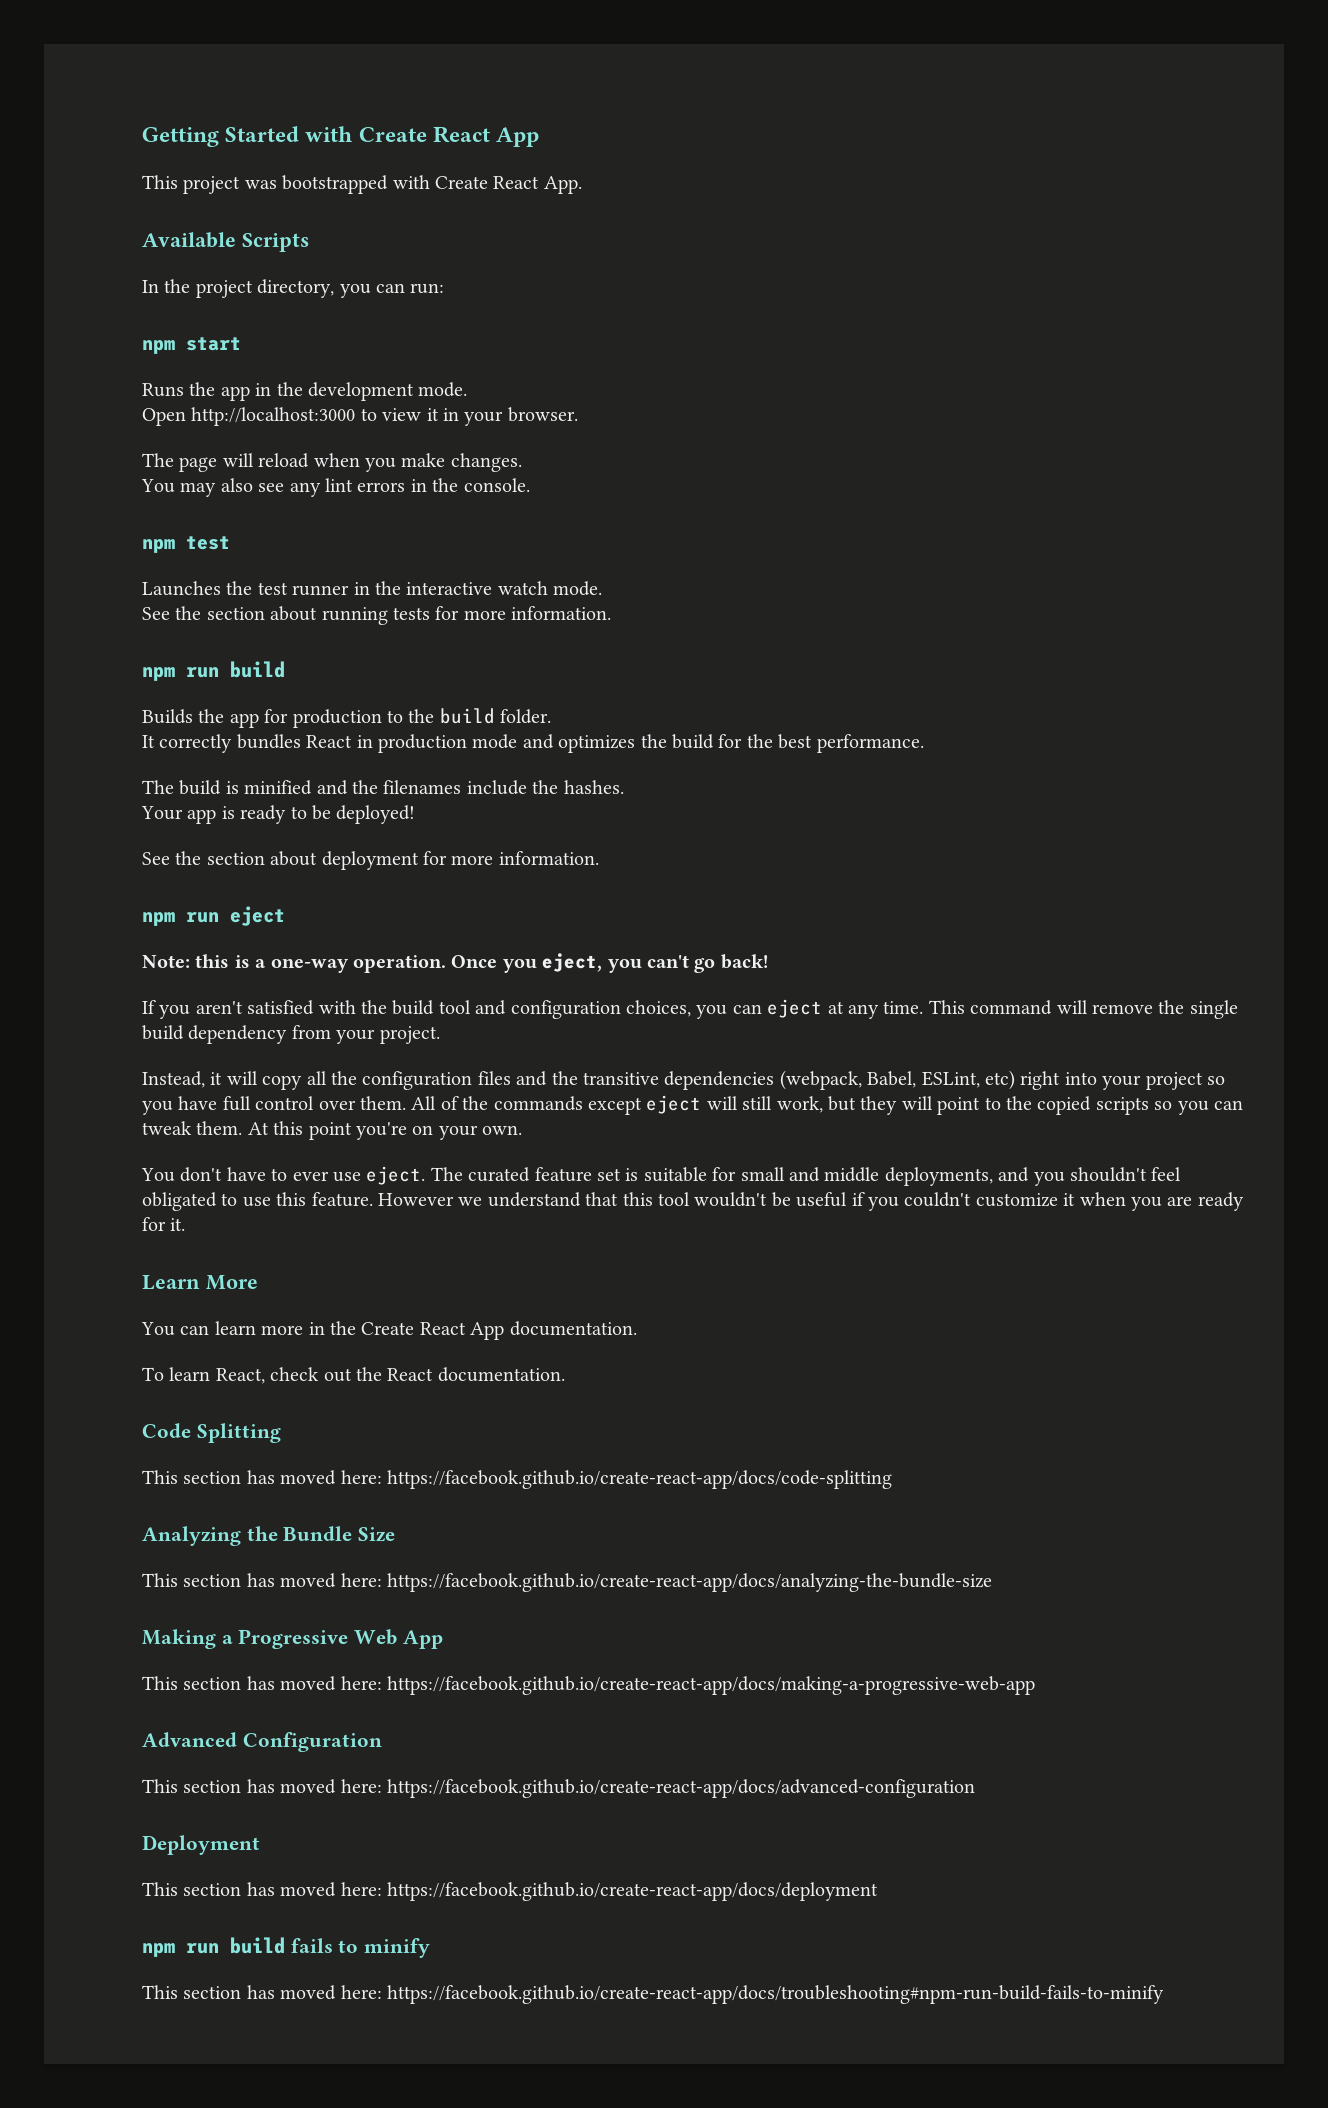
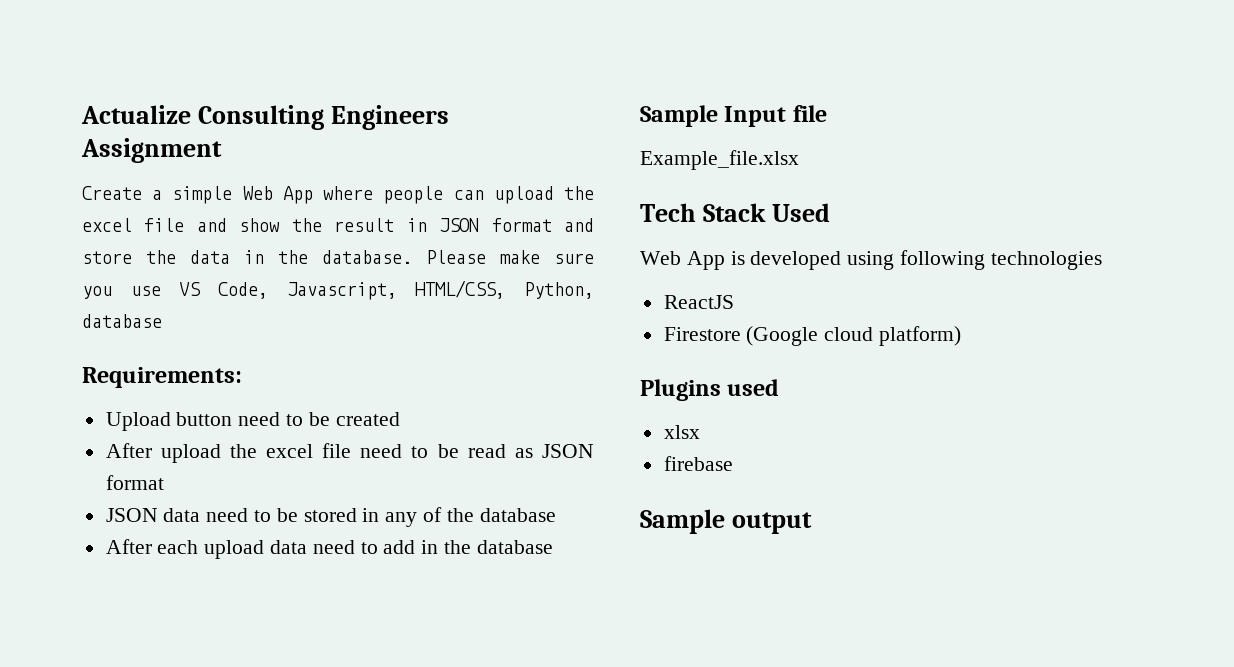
- Getting Started with Create React App
- This project was bootstrapped with Create React App.
- Available Scripts
- In the project directory, you can run:
- npm start
- Runs the app in the development mode.
- Open http://localhost:3000 to view it in your browser.
- The page will reload when you make changes.
- You may also see any lint errors in the console.
- npm test
- Launches the test runner in the interactive watch mode.
- See the section about running tests for more information.
- npm run build
- Builds the app for production to the build folder.
- It correctly bundles React in production mode and optimizes the build for the best performance.
- The build is minified and the filenames include the hashes.
- Your app is ready to be deployed!
- See the section about deployment for more information.
- npm run eject
- Note: this is a one-way operation. Once you eject, you can't go back!
- If you aren't satisfied with the build tool and configuration choices, you can eject at any time. This command will remove the single build dependency from your project.
- Instead, it will copy all the configuration files and the transitive dependencies (webpack, Babel, ESLint, etc) right into your project so you have full control over them. All of the commands except eject will still work, but they will point to the copied scripts so you can tweak them. At this point you're on your own.
- You don't have to ever use eject. The curated feature set is suitable for small and middle deployments, and you shouldn't feel obligated to use this feature. However we understand that this tool wouldn't be useful if you couldn't customize it when you are ready for it.
- Learn More
- You can learn more in the Create React App documentation.
- To learn React, check out the React documentation.
- Code Splitting
- This section has moved here: https://facebook.github.io/create-react-app/docs/code-splitting
- Analyzing the Bundle Size
- This section has moved here: https://facebook.github.io/create-react-app/docs/analyzing-the-bundle-size
- Making a Progressive Web App
- This section has moved here: https://facebook.github.io/create-react-app/docs/making-a-progressive-web-app
- Advanced Configuration
- This section has moved here: https://facebook.github.io/create-react-app/docs/advanced-configuration
- Deployment
- This section has moved here: https://facebook.github.io/create-react-app/docs/deployment
- npm run build fails to minify
- This section has moved here: https://facebook.github.io/create-react-app/docs/troubleshooting#npm-run-build-fails-to-minify
+ Actualize Consulting Engineers Assignment
+ Create a simple Web App where people can upload the excel file and show the result in JSON format and store the data in the database. Please make sure you use VS Code, Javascript, HTML/CSS, Python, database
+ Requirements:
+ Upload button need to be created
+ After upload the excel file need to be read as JSON format
+ JSON data need to be stored in any of the database
+ After each upload data need to add in the database
+ Sample Input file
+ Example_file.xlsx
+ Tech Stack Used
+ Web App is developed using following technologies
+ ReactJS
+ Firestore (Google cloud platform)
+ Plugins used
+ xlsx
+ firebase
+ Sample output

